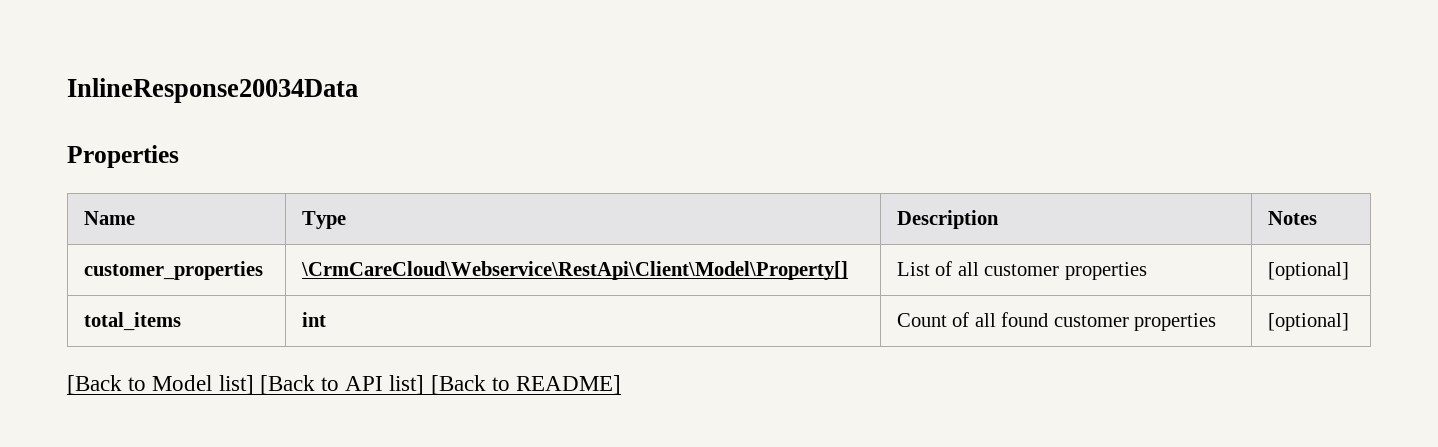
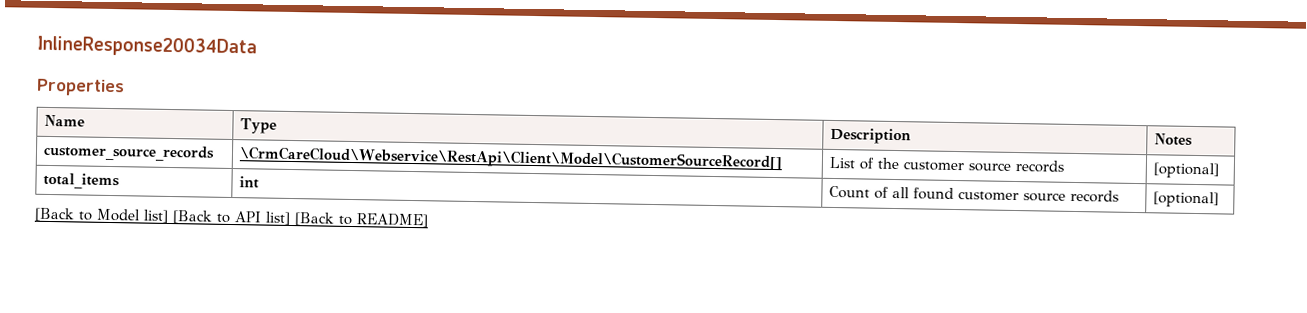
- customer_properties | \CrmCareCloud\Webservice\RestApi\Client\Model\Property[] | List of all customer properties | [optional]
+ customer_source_records | \CrmCareCloud\Webservice\RestApi\Client\Model\CustomerSourceRecord[] | List of the customer source records | [optional]
- total_items | int | Count of all found customer properties | [optional]
+ total_items | int | Count of all found customer source records | [optional]

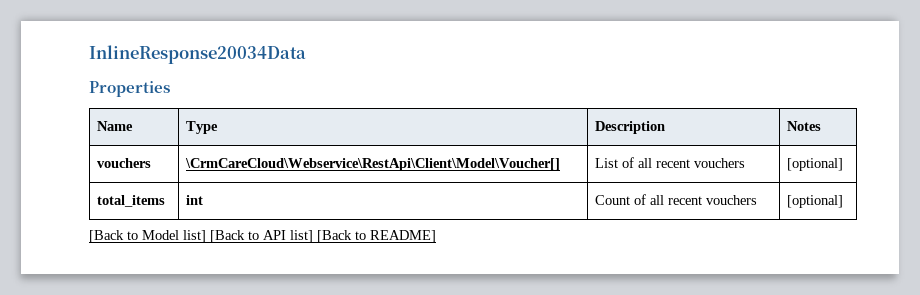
- customer_source_records | \CrmCareCloud\Webservice\RestApi\Client\Model\CustomerSourceRecord[] | List of the customer source records | [optional]
+ vouchers | \CrmCareCloud\Webservice\RestApi\Client\Model\Voucher[] | List of all recent vouchers | [optional]
- total_items | int | Count of all found customer source records | [optional]
+ total_items | int | Count of all recent vouchers | [optional]

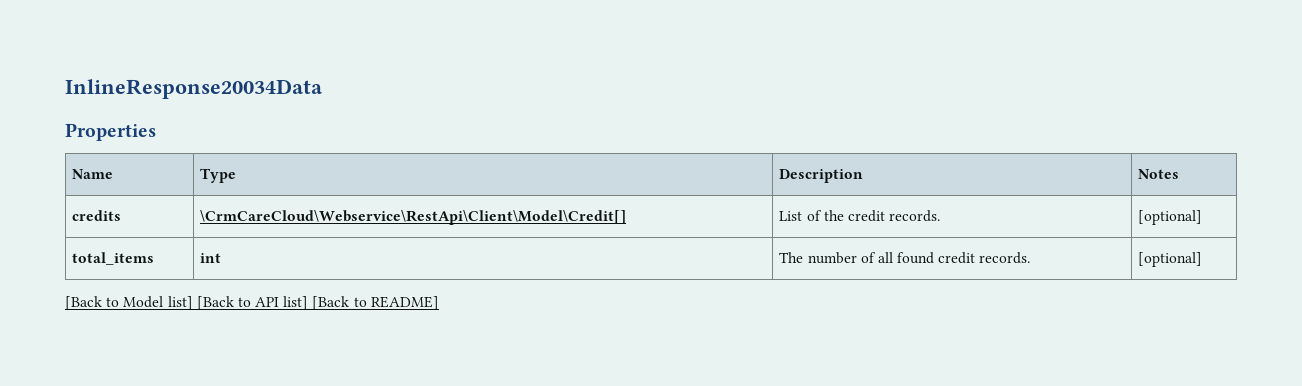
- vouchers | \CrmCareCloud\Webservice\RestApi\Client\Model\Voucher[] | List of all recent vouchers | [optional]
+ credits | \CrmCareCloud\Webservice\RestApi\Client\Model\Credit[] | List of the credit records. | [optional]
- total_items | int | Count of all recent vouchers | [optional]
+ total_items | int | The number of all found credit records. | [optional]

